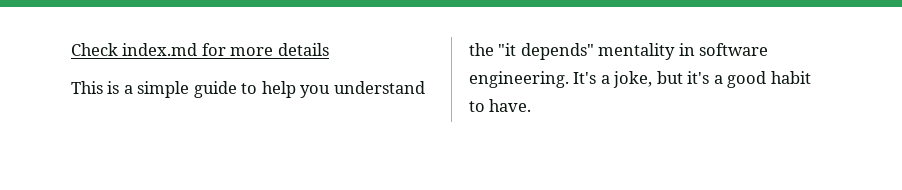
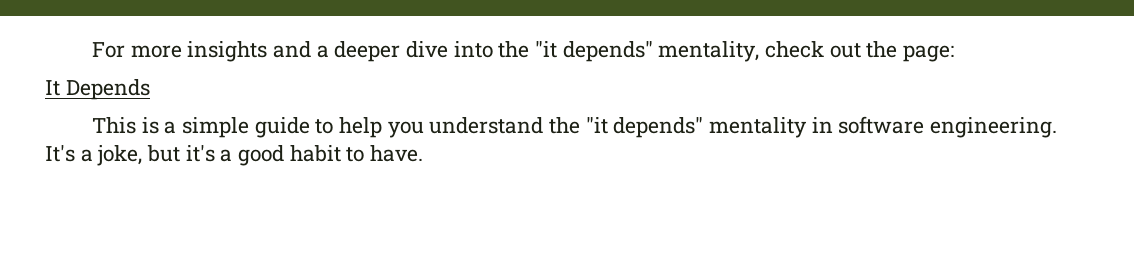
- Check index.md for more details
+ For more insights and a deeper dive into the "it depends" mentality, check out the page:
+ It Depends

